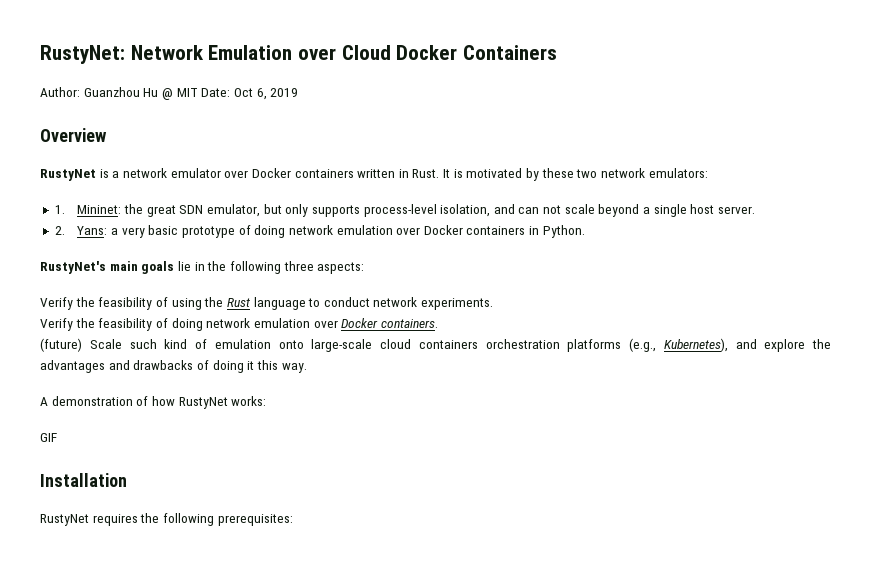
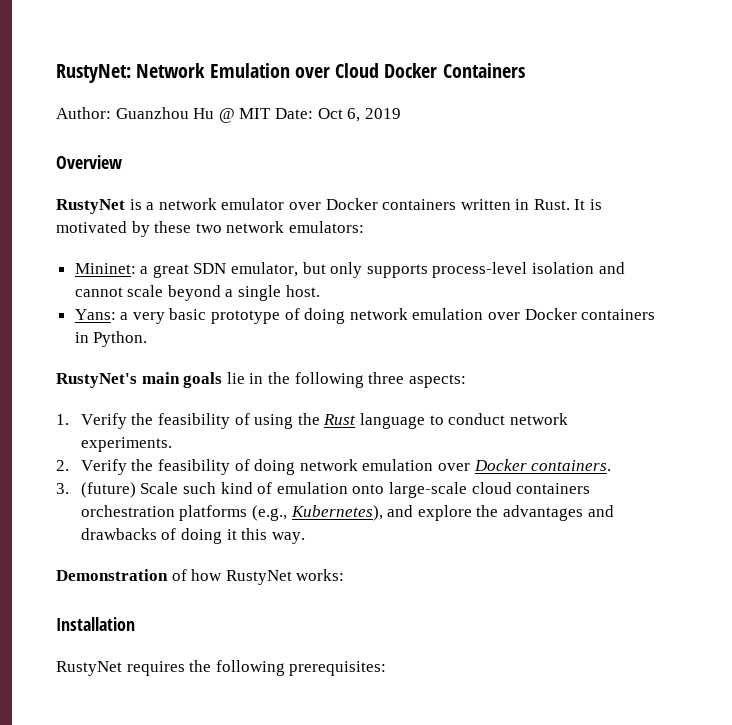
- 1. Mininet: the great SDN emulator, but only supports process-level isolation, and can not scale beyond a single host server.
- 2. Yans: a very basic prototype of doing network emulation over Docker containers in Python.
+ Mininet: a great SDN emulator, but only supports process-level isolation and cannot scale beyond a single host.
+ Yans: a very basic prototype of doing network emulation over Docker containers in Python.
- Verify the feasibility of using the Rust language to conduct network experiments.
+ 1. Verify the feasibility of using the Rust language to conduct network experiments.
- Verify the feasibility of doing network emulation over Docker containers.
+ 2. Verify the feasibility of doing network emulation over Docker containers.
- (future) Scale such kind of emulation onto large-scale cloud containers orchestration platforms (e.g., Kubernetes), and explore the advantages and drawbacks of doing it this way.
+ 3. (future) Scale such kind of emulation onto large-scale cloud containers orchestration platforms (e.g., Kubernetes), and explore the advantages and drawbacks of doing it this way.
- A demonstration of how RustyNet works:
+ Demonstration of how RustyNet works:
- GIF

